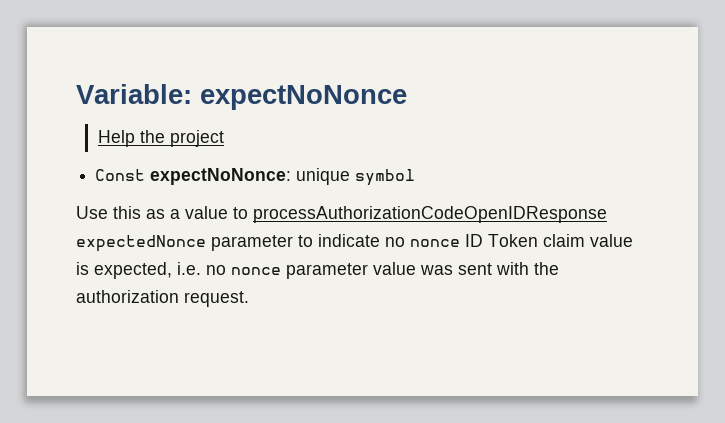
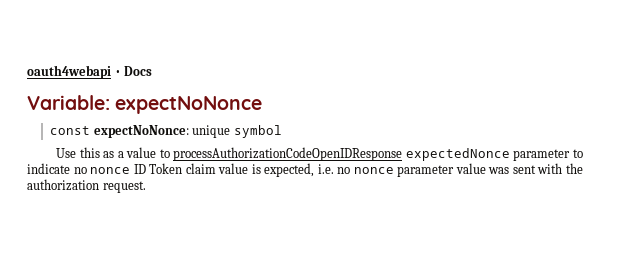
+ oauth4webapi • Docs
- Help the project
- Const expectNoNonce: unique symbol
+ const expectNoNonce: unique symbol

